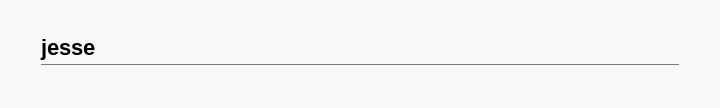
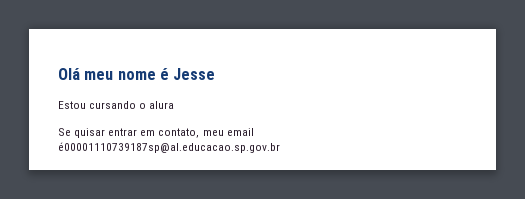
- jesse
+ Olá meu nome é Jesse
+ Estou cursando o alura
+ Se quisar entrar em contato, meu email é00001110739187sp@al.educacao.sp.gov.br

